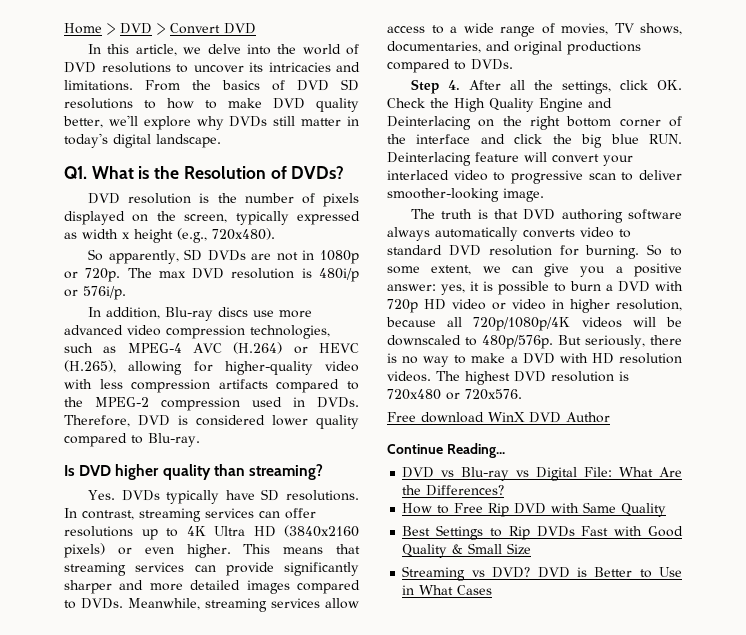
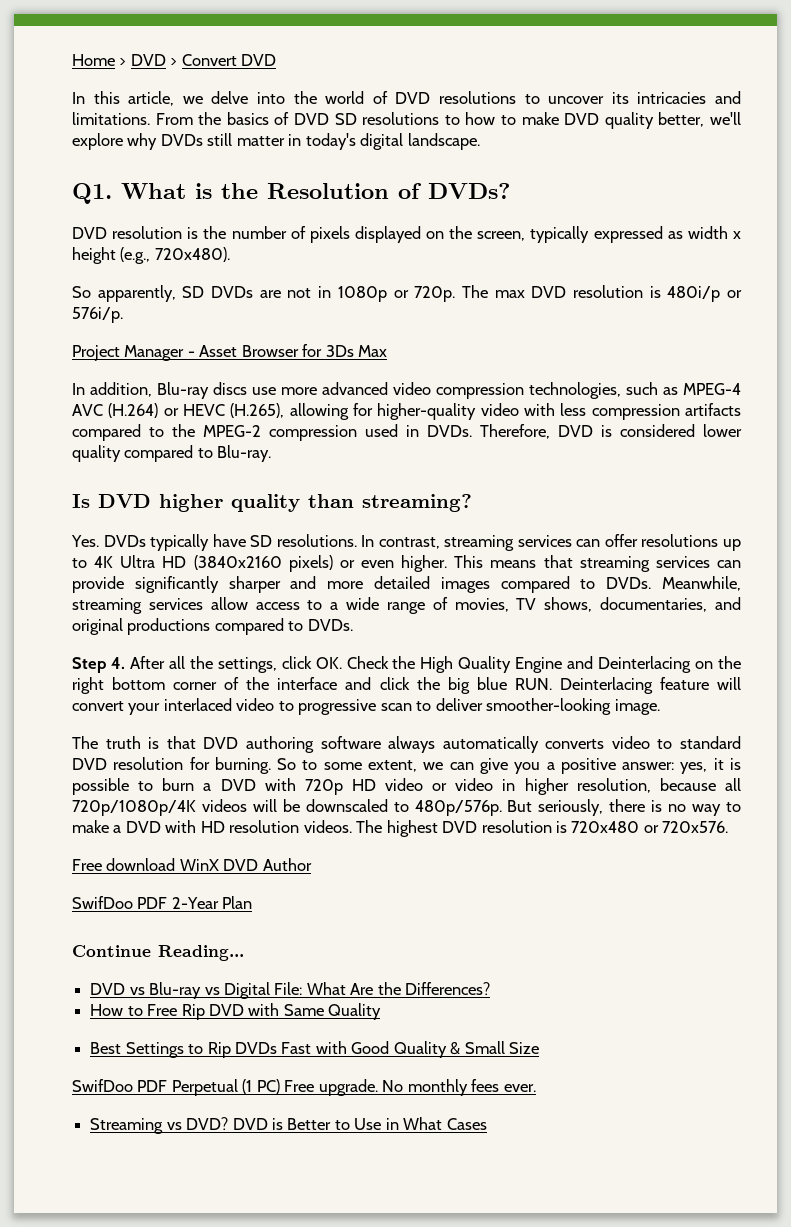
+ Project Manager - Asset Browser for 3Ds Max
+ SwifDoo PDF 2-Year Plan
+ SwifDoo PDF Perpetual (1 PC) Free upgrade. No monthly fees ever.

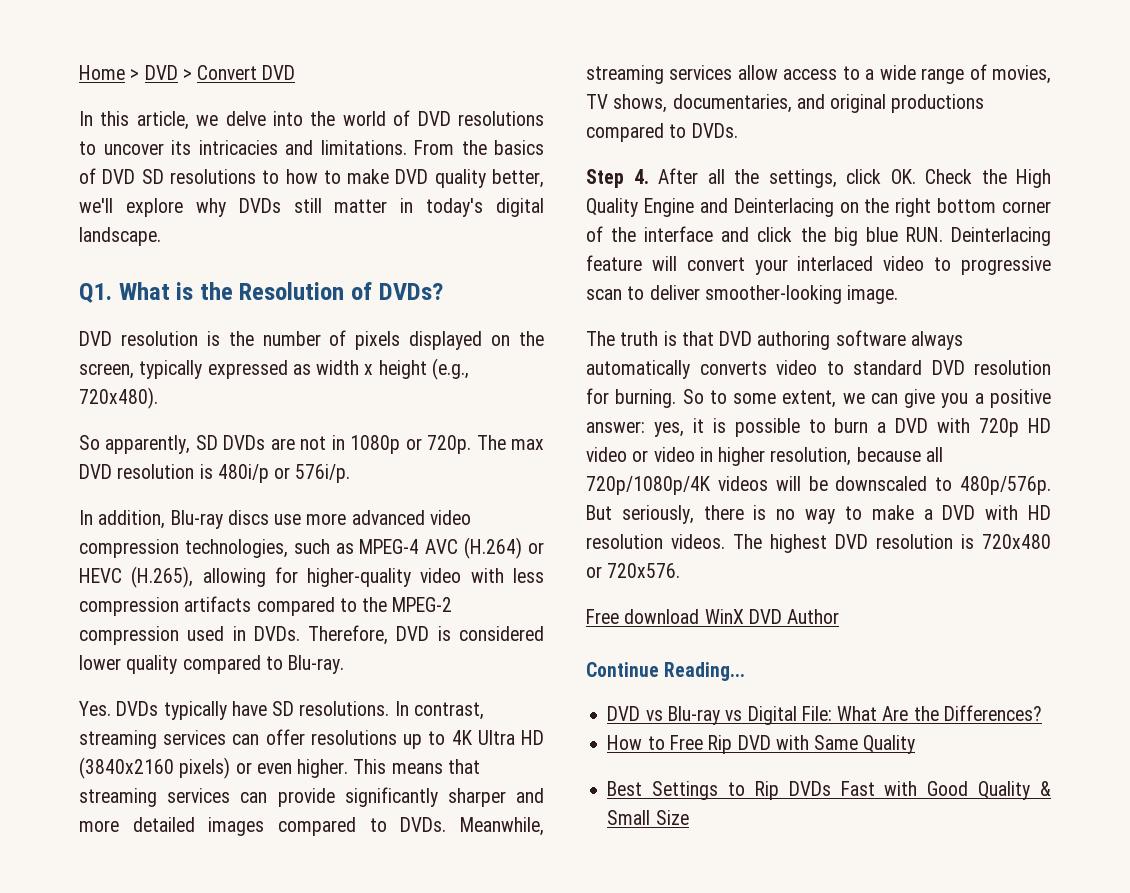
- Project Manager - Asset Browser for 3Ds Max
- Is DVD higher quality than streaming?
- SwifDoo PDF 2-Year Plan
- SwifDoo PDF Perpetual (1 PC) Free upgrade. No monthly fees ever.
- Streaming vs DVD? DVD is Better to Use in What Cases

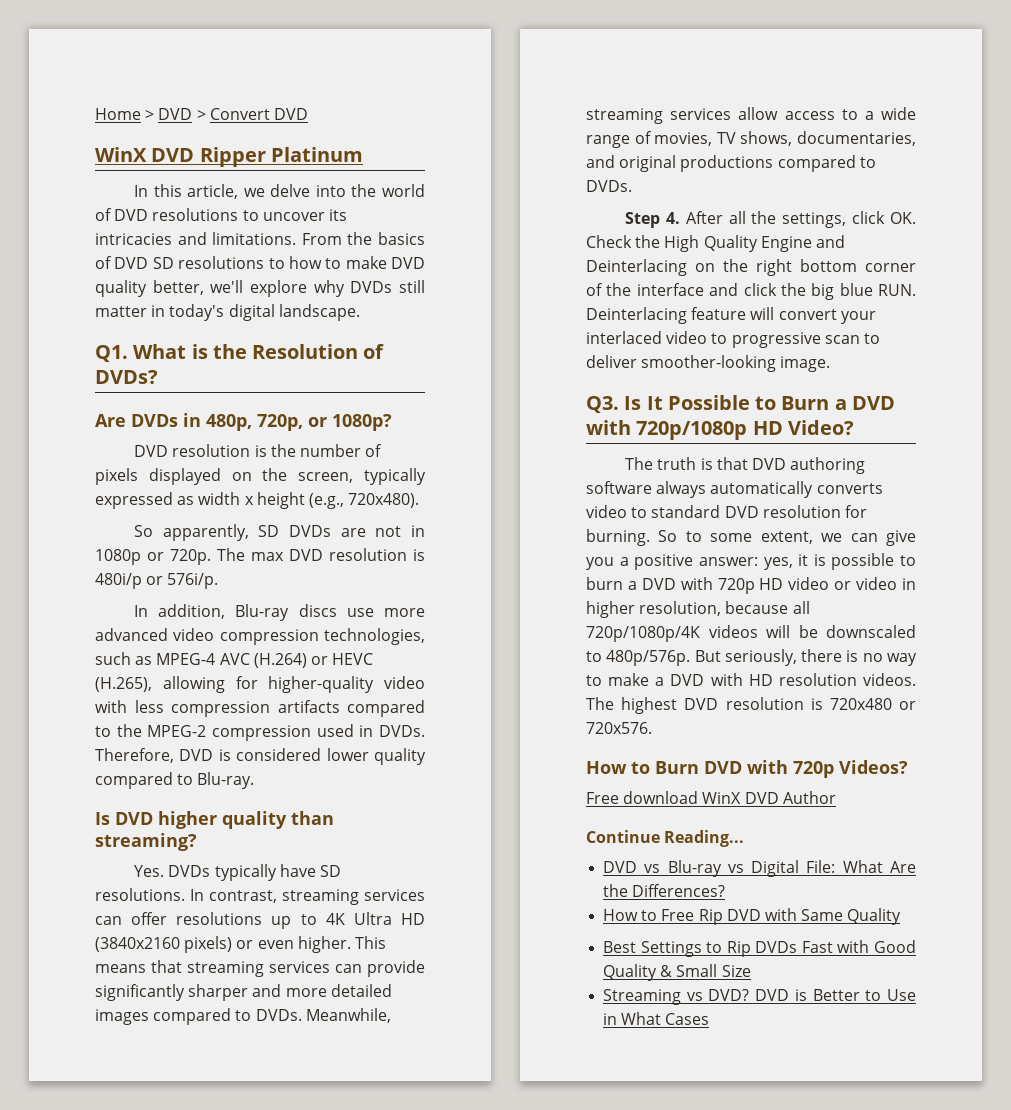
+ WinX DVD Ripper Platinum
+ Are DVDs in 480p, 720p, or 1080p?
+ Is DVD higher quality than streaming?
+ Q3. Is It Possible to Burn a DVD with 720p/1080p HD Video?
+ How to Burn DVD with 720p Videos?
+ Streaming vs DVD? DVD is Better to Use in What Cases

